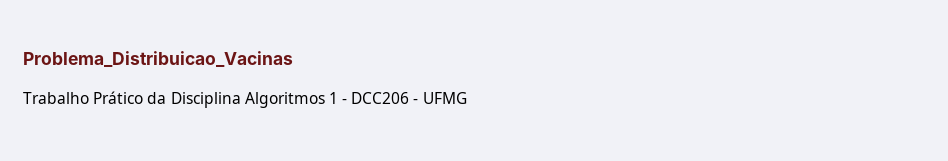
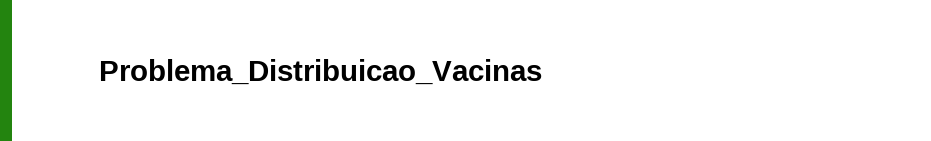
- Trabalho Prático da Disciplina Algoritmos 1 - DCC206 - UFMG

